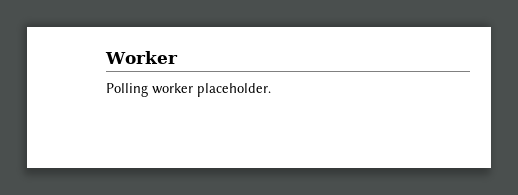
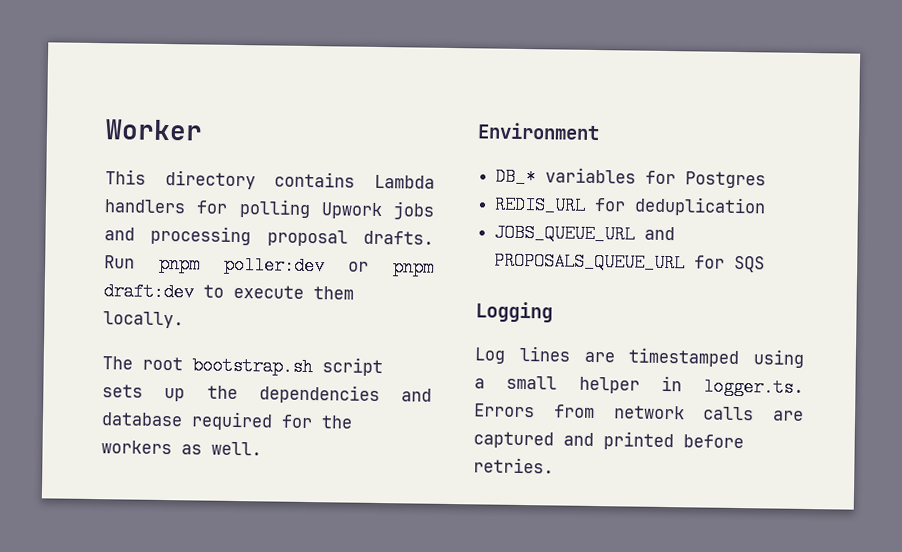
- Polling worker placeholder.
+ This directory contains Lambda handlers for polling Upwork jobs and processing proposal drafts. Run pnpm poller:dev or pnpm draft:dev to execute them locally.
+ The root bootstrap.sh script sets up the dependencies and database required for the workers as well.
+ Environment
+ DB_* variables for Postgres
+ REDIS_URL for deduplication
+ JOBS_QUEUE_URL and PROPOSALS_QUEUE_URL for SQS
+ Logging
+ Log lines are timestamped using a small helper in logger.ts. Errors from network calls are captured and printed before retries.

